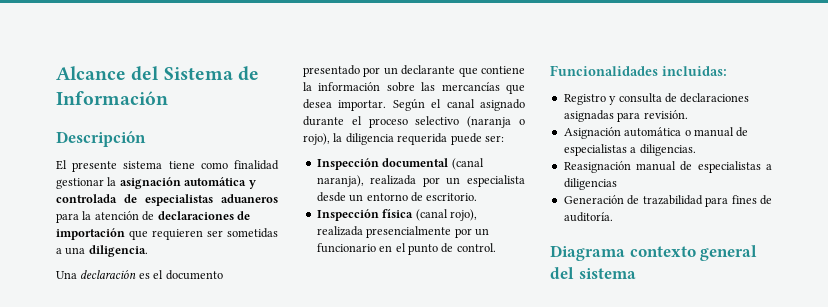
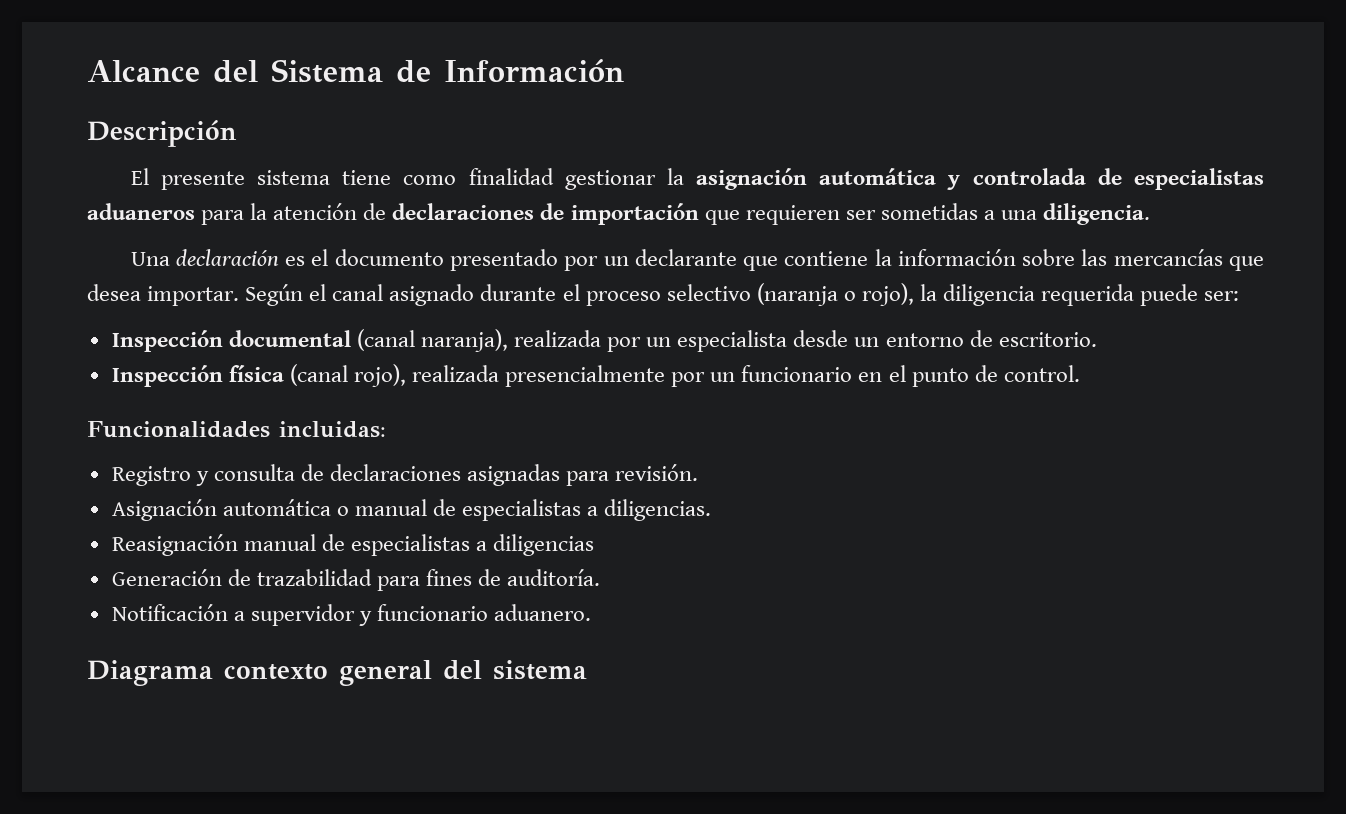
+ Notificación a supervidor y funcionario aduanero.

